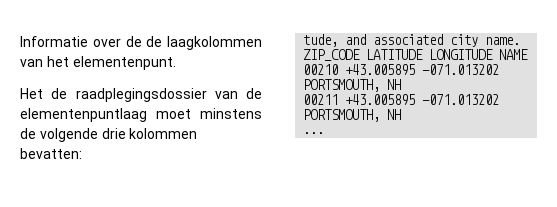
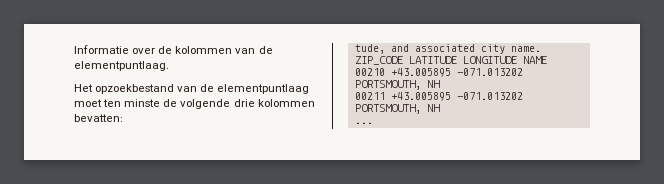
- Informatie over de de laagkolommen van het elementenpunt.
- Het de raadplegingsdossier van de elementenpuntlaag moet minstens de volgende drie kolommen bevatten:
+ Informatie over de kolommen van de elementpuntlaag.
+ Het opzoekbestand van de elementpuntlaag moet ten minste de volgende drie kolommen bevatten:

